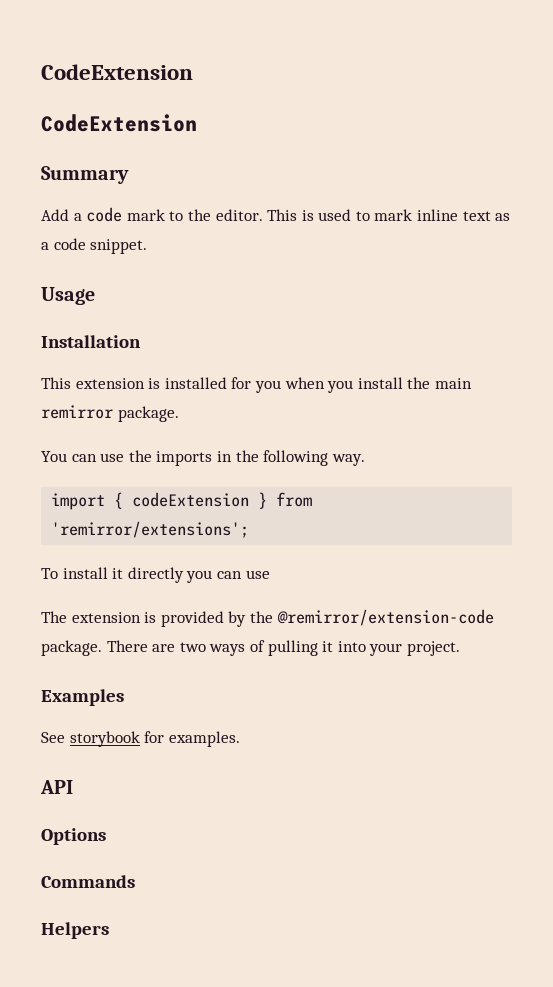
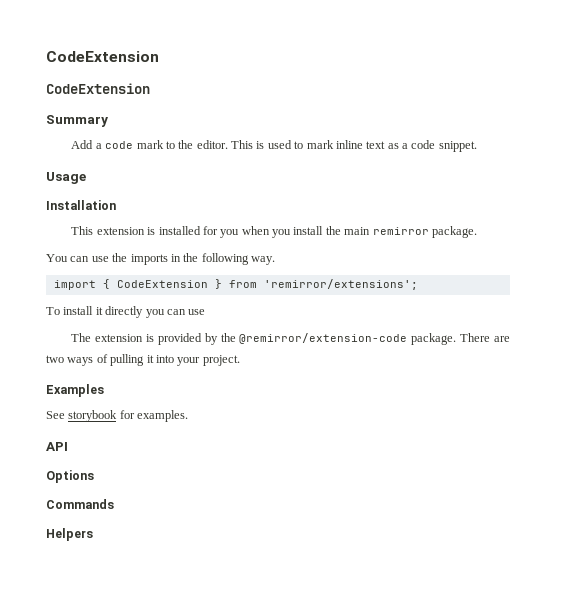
- import { codeExtension } from 'remirror/extensions';
+ import { CodeExtension } from 'remirror/extensions';

